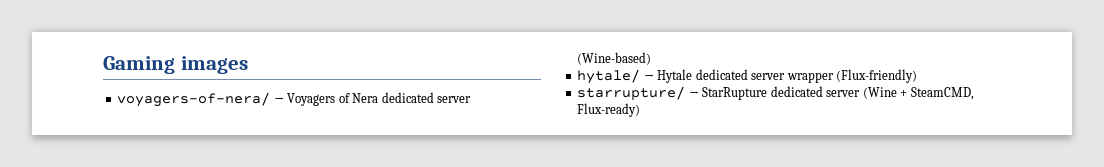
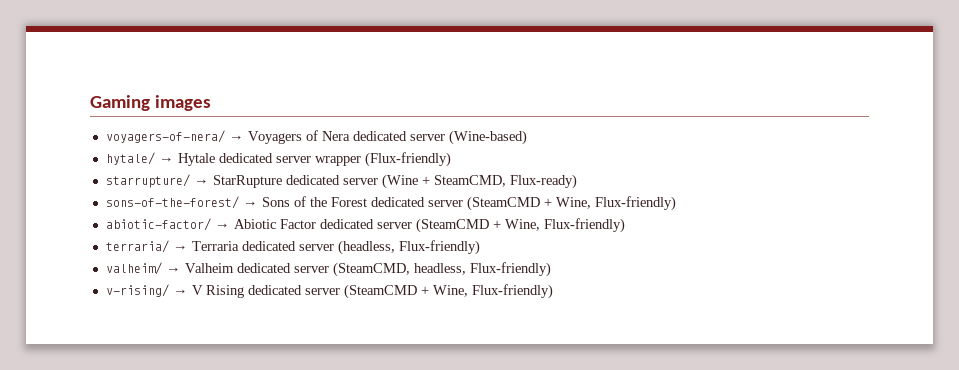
+ sons-of-the-forest/ → Sons of the Forest dedicated server (SteamCMD + Wine, Flux-friendly)
+ abiotic-factor/ → Abiotic Factor dedicated server (SteamCMD + Wine, Flux-friendly)
+ terraria/ → Terraria dedicated server (headless, Flux-friendly)
+ valheim/ → Valheim dedicated server (SteamCMD, headless, Flux-friendly)
+ v-rising/ → V Rising dedicated server (SteamCMD + Wine, Flux-friendly)

